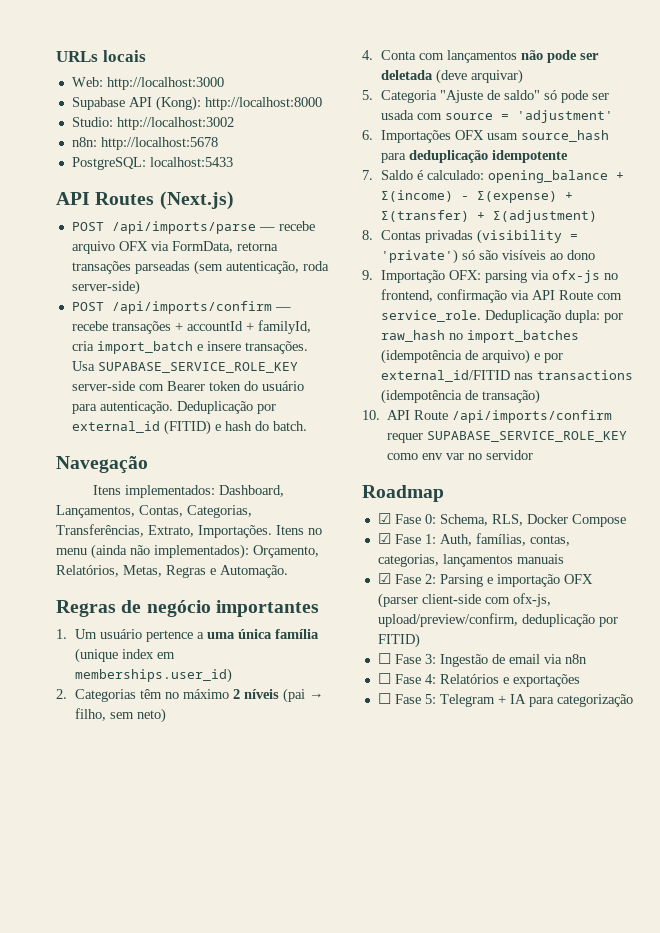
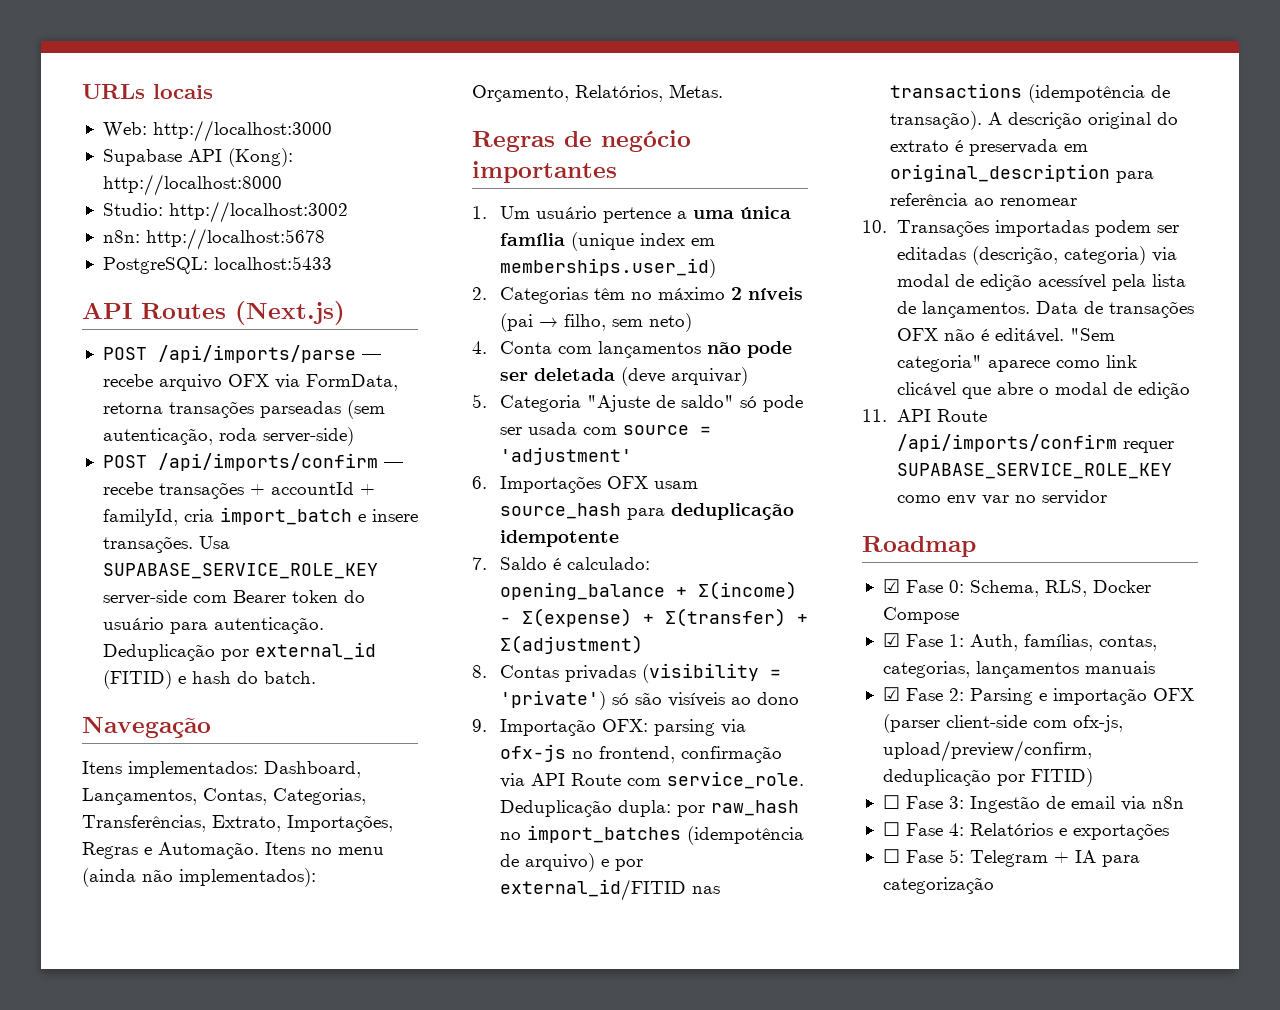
- Itens implementados: Dashboard, Lançamentos, Contas, Categorias, Transferências, Extrato, Importações.
+ Itens implementados: Dashboard, Lançamentos, Contas, Categorias, Transferências, Extrato, Importações, Regras e Automação.
- Itens no menu (ainda não implementados): Orçamento, Relatórios, Metas, Regras e Automação.
+ Itens no menu (ainda não implementados): Orçamento, Relatórios, Metas.
- Deduplicação dupla: por raw_hash no import_batches (idempotência de arquivo) e por external_id/FITID nas transactions (idempotência de transação)
- 10. API Route /api/imports/confirm requer SUPABASE_SERVICE_ROLE_KEY como env var no servidor
+ Deduplicação dupla: por raw_hash no import_batches (idempotência de arquivo) e por external_id/FITID nas transactions (idempotência de transação). A descrição original do extrato é preservada em original_description para referência ao renomear
+ 10. Transações importadas podem ser editadas (descrição, categoria) via modal de edição acessível pela lista de lançamentos. Data de transações OFX não é editável. "Sem categoria" aparece como link clicável que abre o modal de edição
+ 11. API Route /api/imports/confirm requer SUPABASE_SERVICE_ROLE_KEY como env var no servidor

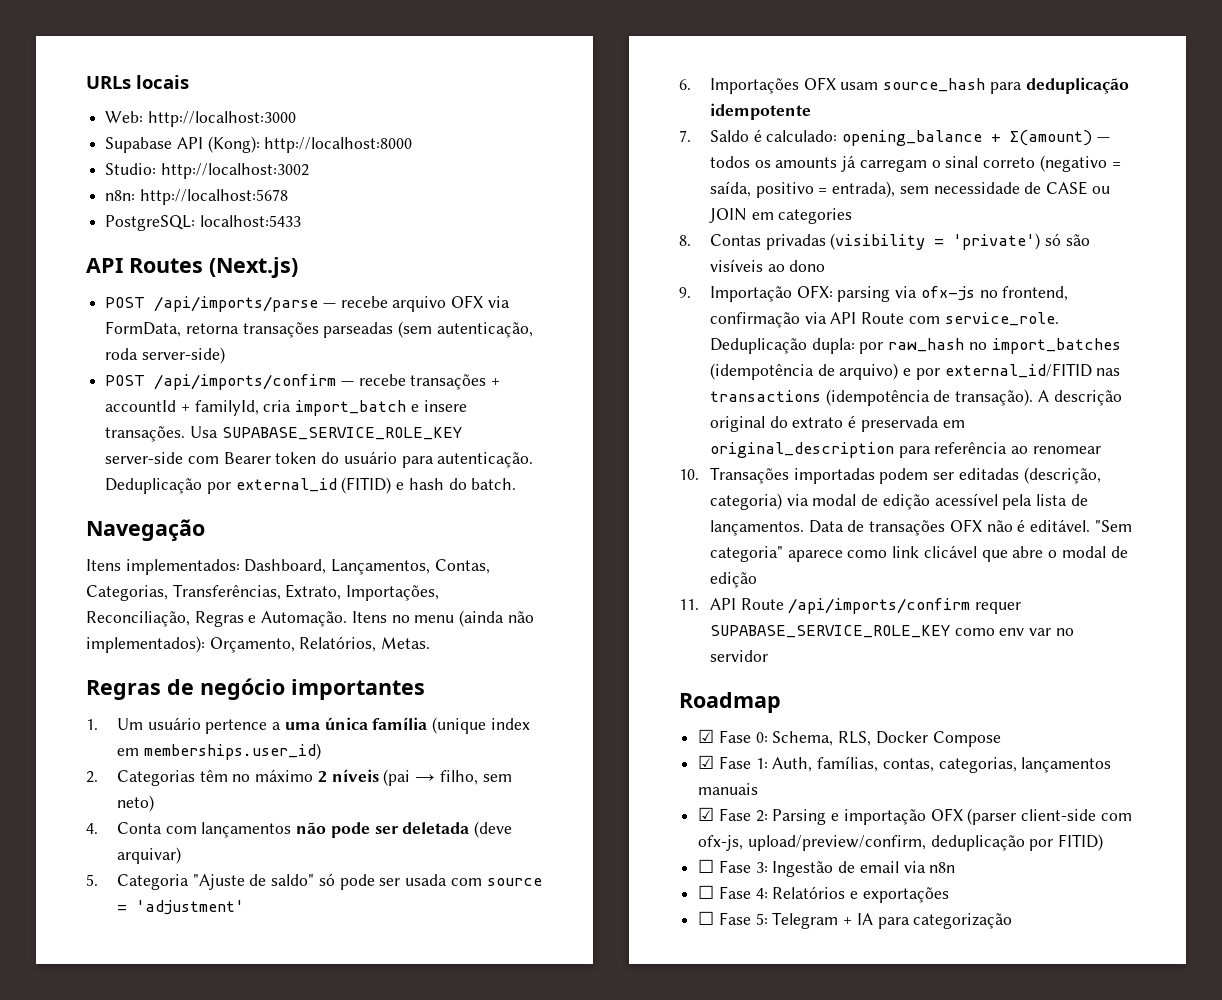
- Itens implementados: Dashboard, Lançamentos, Contas, Categorias, Transferências, Extrato, Importações, Regras e Automação.
+ Itens implementados: Dashboard, Lançamentos, Contas, Categorias, Transferências, Extrato, Importações, Reconciliação, Regras e Automação.
- 7. Saldo é calculado: opening_balance + Σ(income) - Σ(expense) + Σ(transfer) + Σ(adjustment)
+ 7. Saldo é calculado: opening_balance + Σ(amount) — todos os amounts já carregam o sinal correto (negativo = saída, positivo = entrada), sem necessidade de CASE ou JOIN em categories

